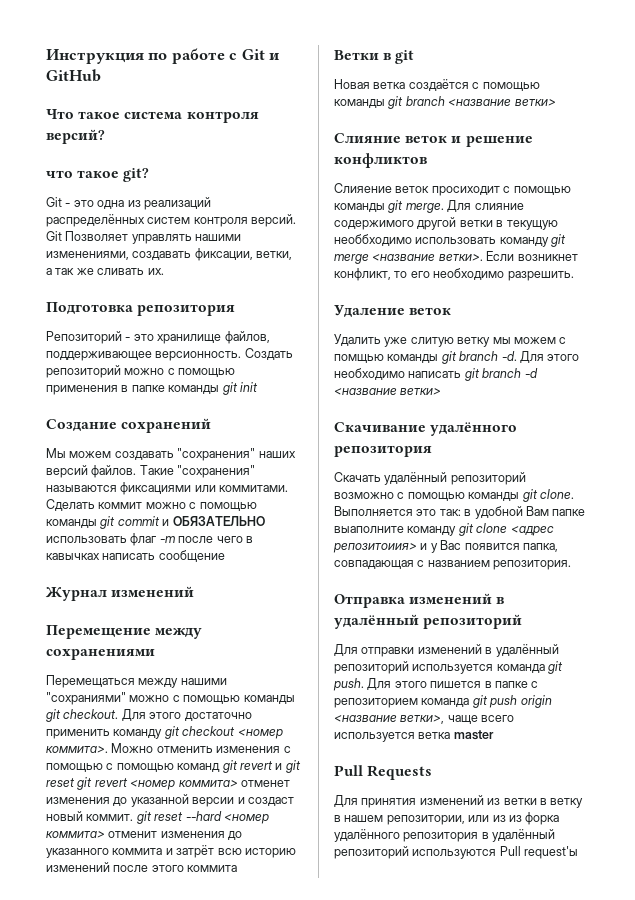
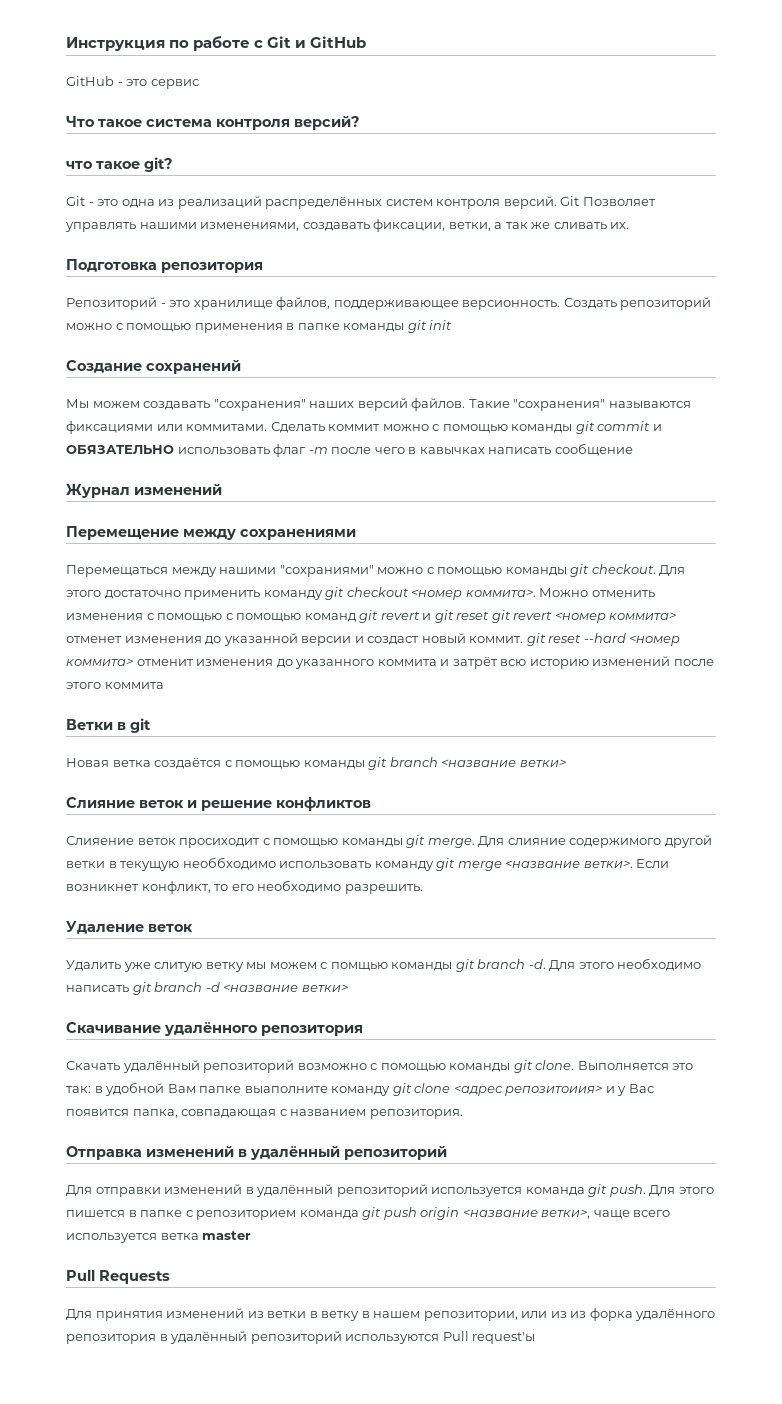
+ GitHub - это сервис

